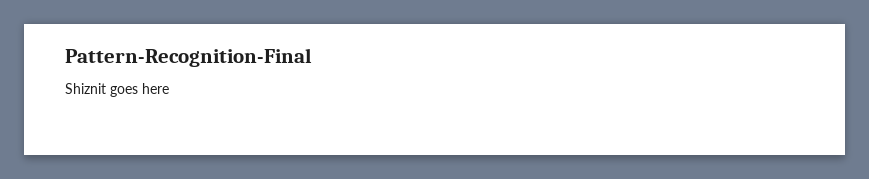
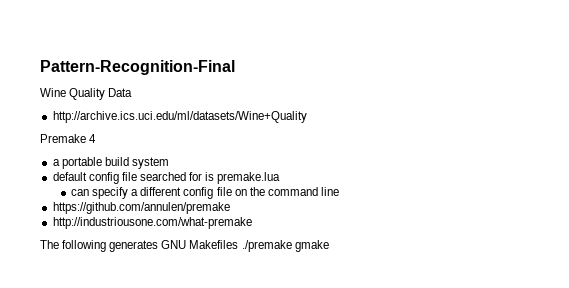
- Shiznit goes here
+ Wine Quality Data
+ http://archive.ics.uci.edu/ml/datasets/Wine+Quality
+ Premake 4
+ a portable build system
+ default config file searched for is premake.lua
+ can specify a different config file on the command line
+ https://github.com/annulen/premake
+ http://industriousone.com/what-premake
+ The following generates GNU Makefiles ./premake gmake

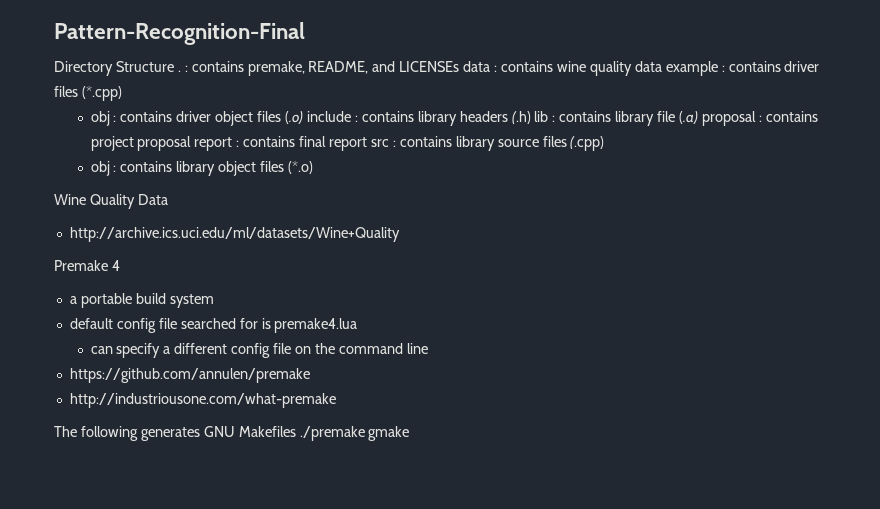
+ Directory Structure . : contains premake, README, and LICENSEs data : contains wine quality data example : contains driver files (*.cpp)
+ obj : contains driver object files (.o) include : contains library headers (.h) lib : contains library file (.a) proposal : contains project proposal report : contains final report src : contains library source files (.cpp)
+ obj : contains library object files (*.o)
- default config file searched for is premake.lua
+ default config file searched for is premake4.lua

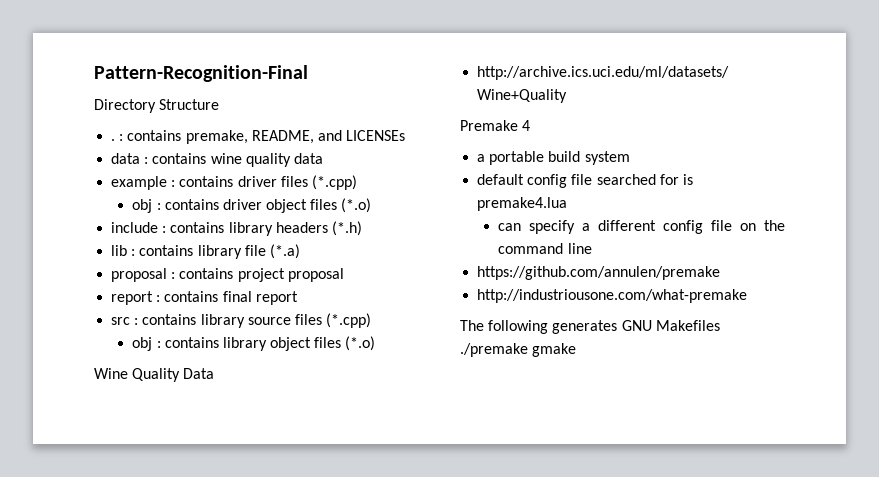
- Directory Structure . : contains premake, README, and LICENSEs data : contains wine quality data example : contains driver files (*.cpp)
+ Directory Structure
+ . : contains premake, README, and LICENSEs
+ data : contains wine quality data
+ example : contains driver files (*.cpp)
- obj : contains driver object files (.o) include : contains library headers (.h) lib : contains library file (.a) proposal : contains project proposal report : contains final report src : contains library source files (.cpp)
+ obj : contains driver object files (*.o)
+ include : contains library headers (*.h)
+ lib : contains library file (*.a)
+ proposal : contains project proposal
+ report : contains final report
+ src : contains library source files (*.cpp)

